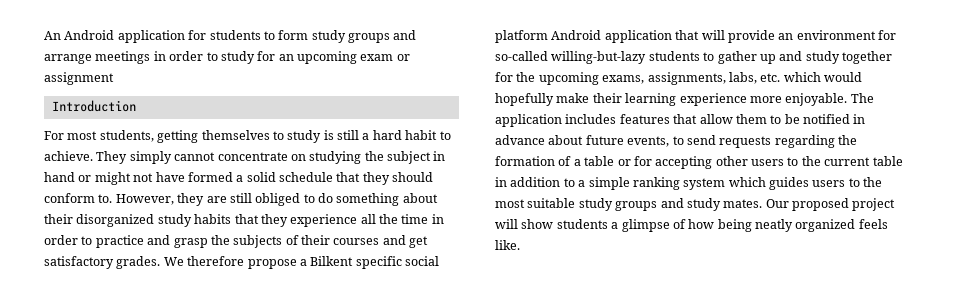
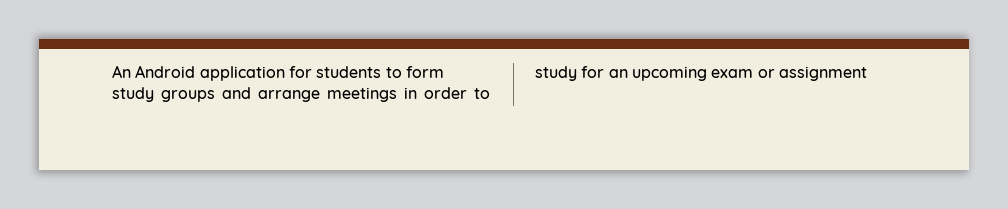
- Introduction
- For most students, getting themselves to study is still a hard habit to achieve. They simply cannot concentrate on studying the subject in hand or might not have formed a solid schedule that they should conform to. However, they are still obliged to do something about their disorganized study habits that they experience all the time in order to practice and grasp the subjects of their courses and get satisfactory grades. We therefore propose a Bilkent specific social platform Android application that will provide an environment for so-called willing-but-lazy students to gather up and study together for the upcoming exams, assignments, labs, etc. which would hopefully make their learning experience more enjoyable. The application includes features that allow them to be notified in advance about future events, to send requests regarding the formation of a table or for accepting other users to the current table in addition to a simple ranking system which guides users to the most suitable study groups and study mates. Our proposed project will show students a glimpse of how being neatly organized feels like.

